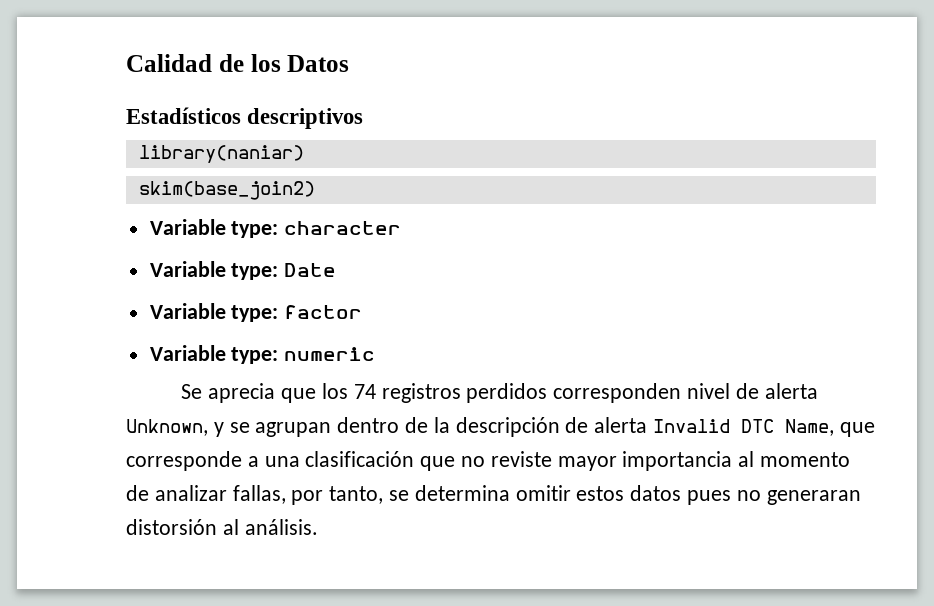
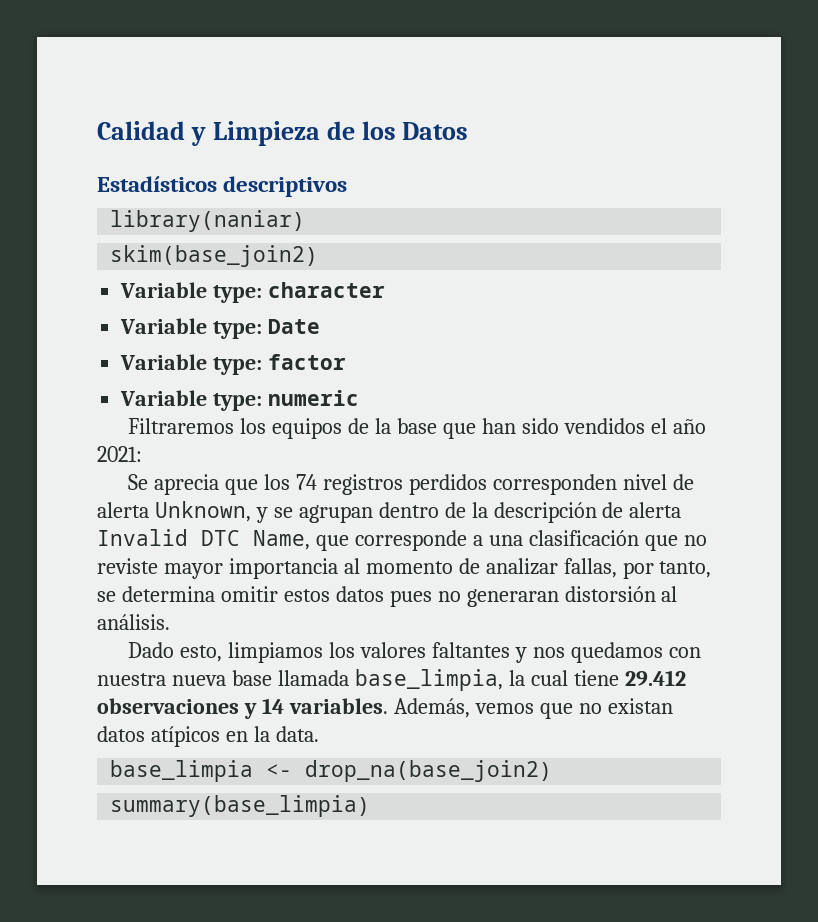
- Calidad de los Datos
+ Calidad y Limpieza de los Datos
+ Filtraremos los equipos de la base que han sido vendidos el año 2021:
+ Dado esto, limpiamos los valores faltantes y nos quedamos con nuestra nueva base llamada base_limpia, la cual tiene 29.412 observaciones y 14 variables. Además, vemos que no existan datos atípicos en la data.
+ base_limpia <- drop_na(base_join2)
+ summary(base_limpia)

